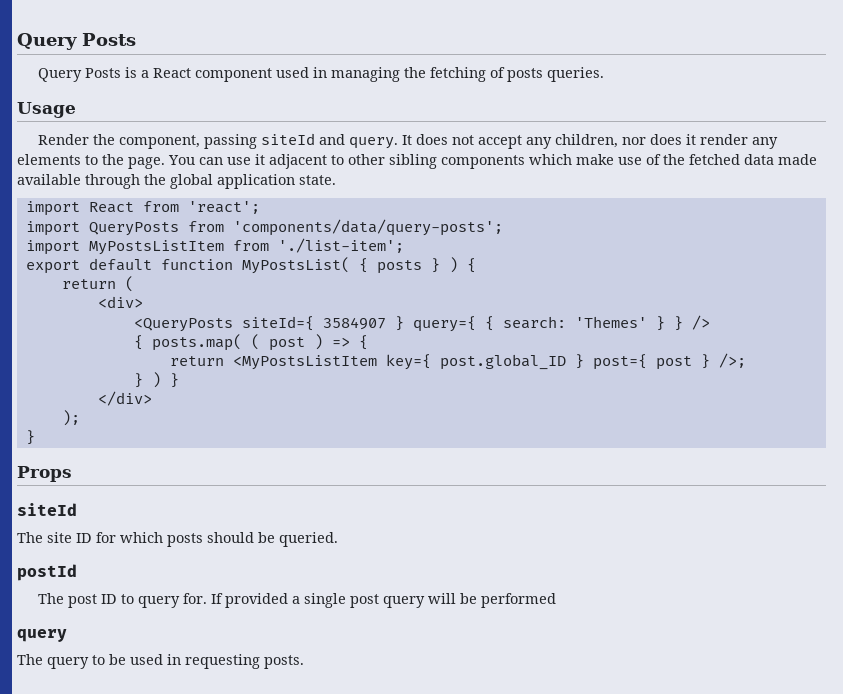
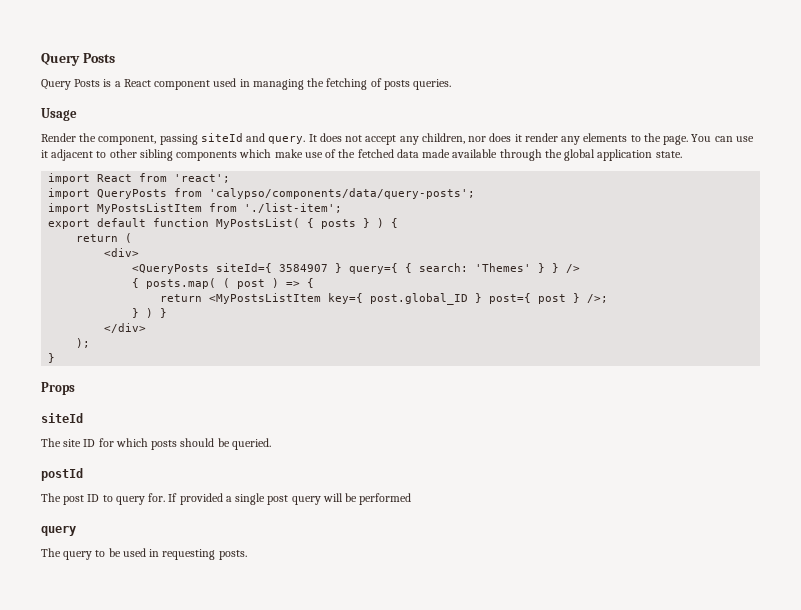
- import QueryPosts from 'components/data/query-posts';
+ import QueryPosts from 'calypso/components/data/query-posts';

